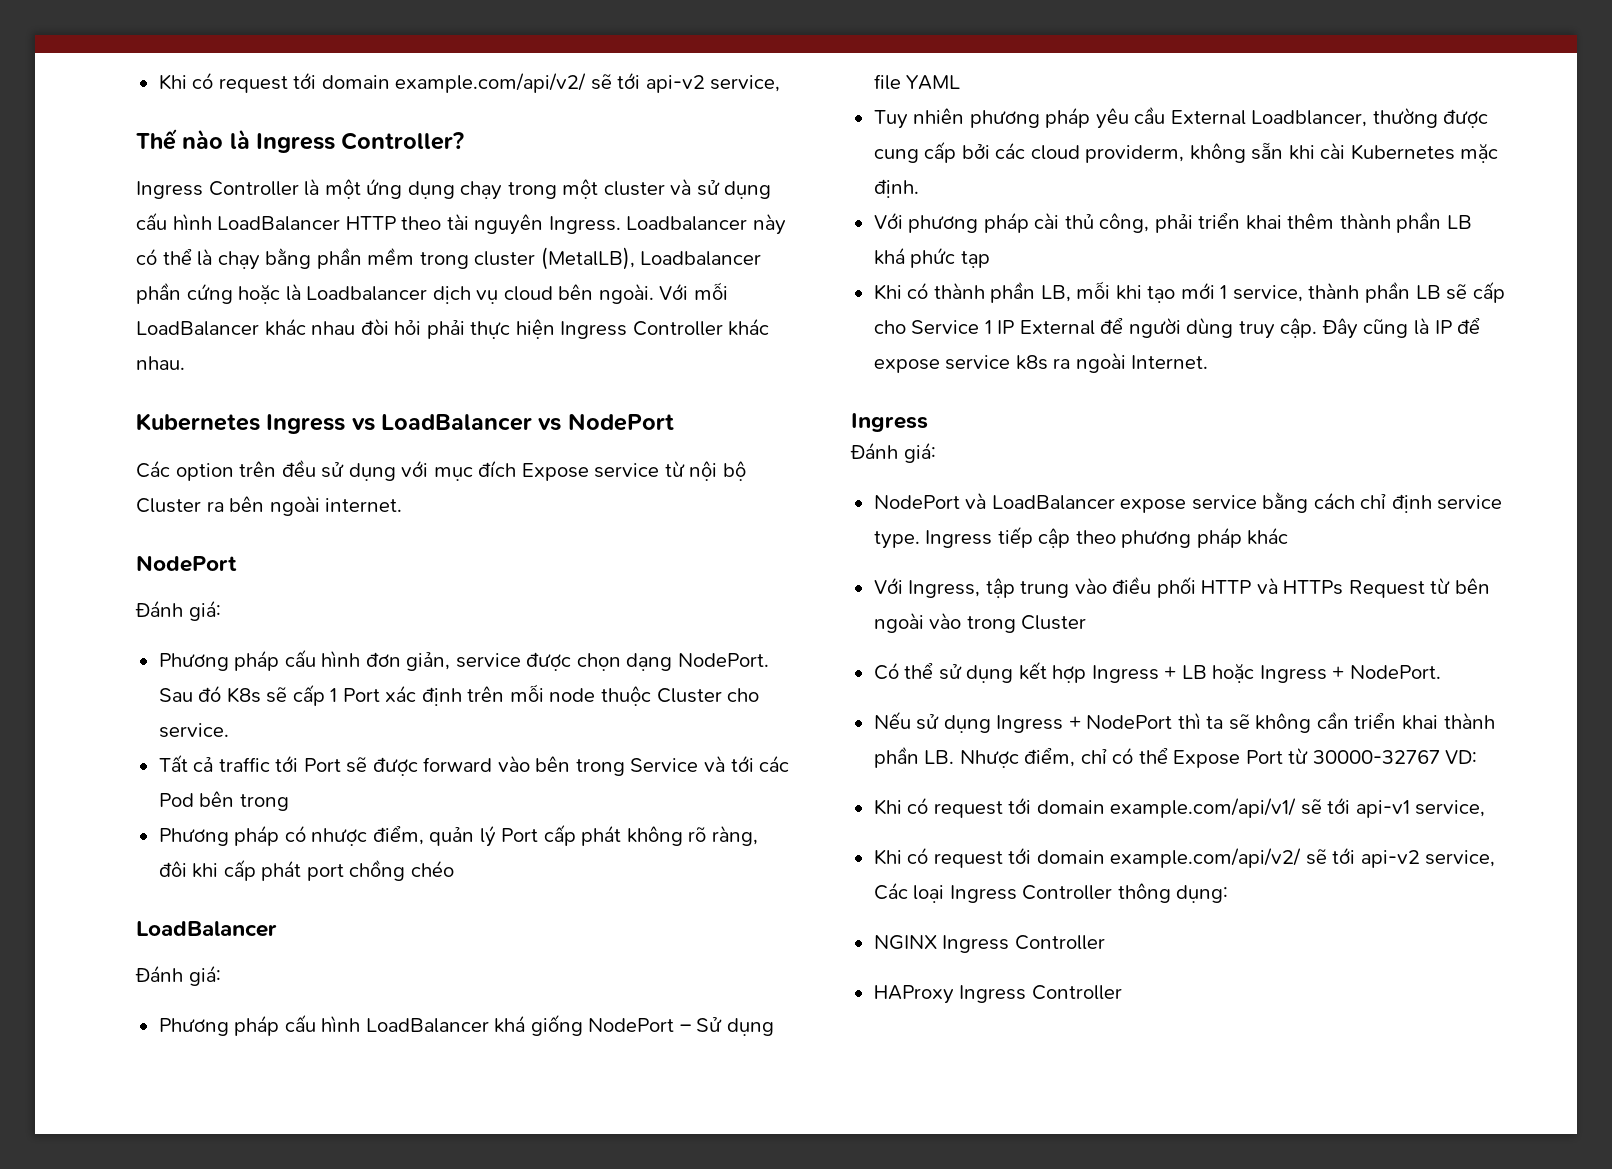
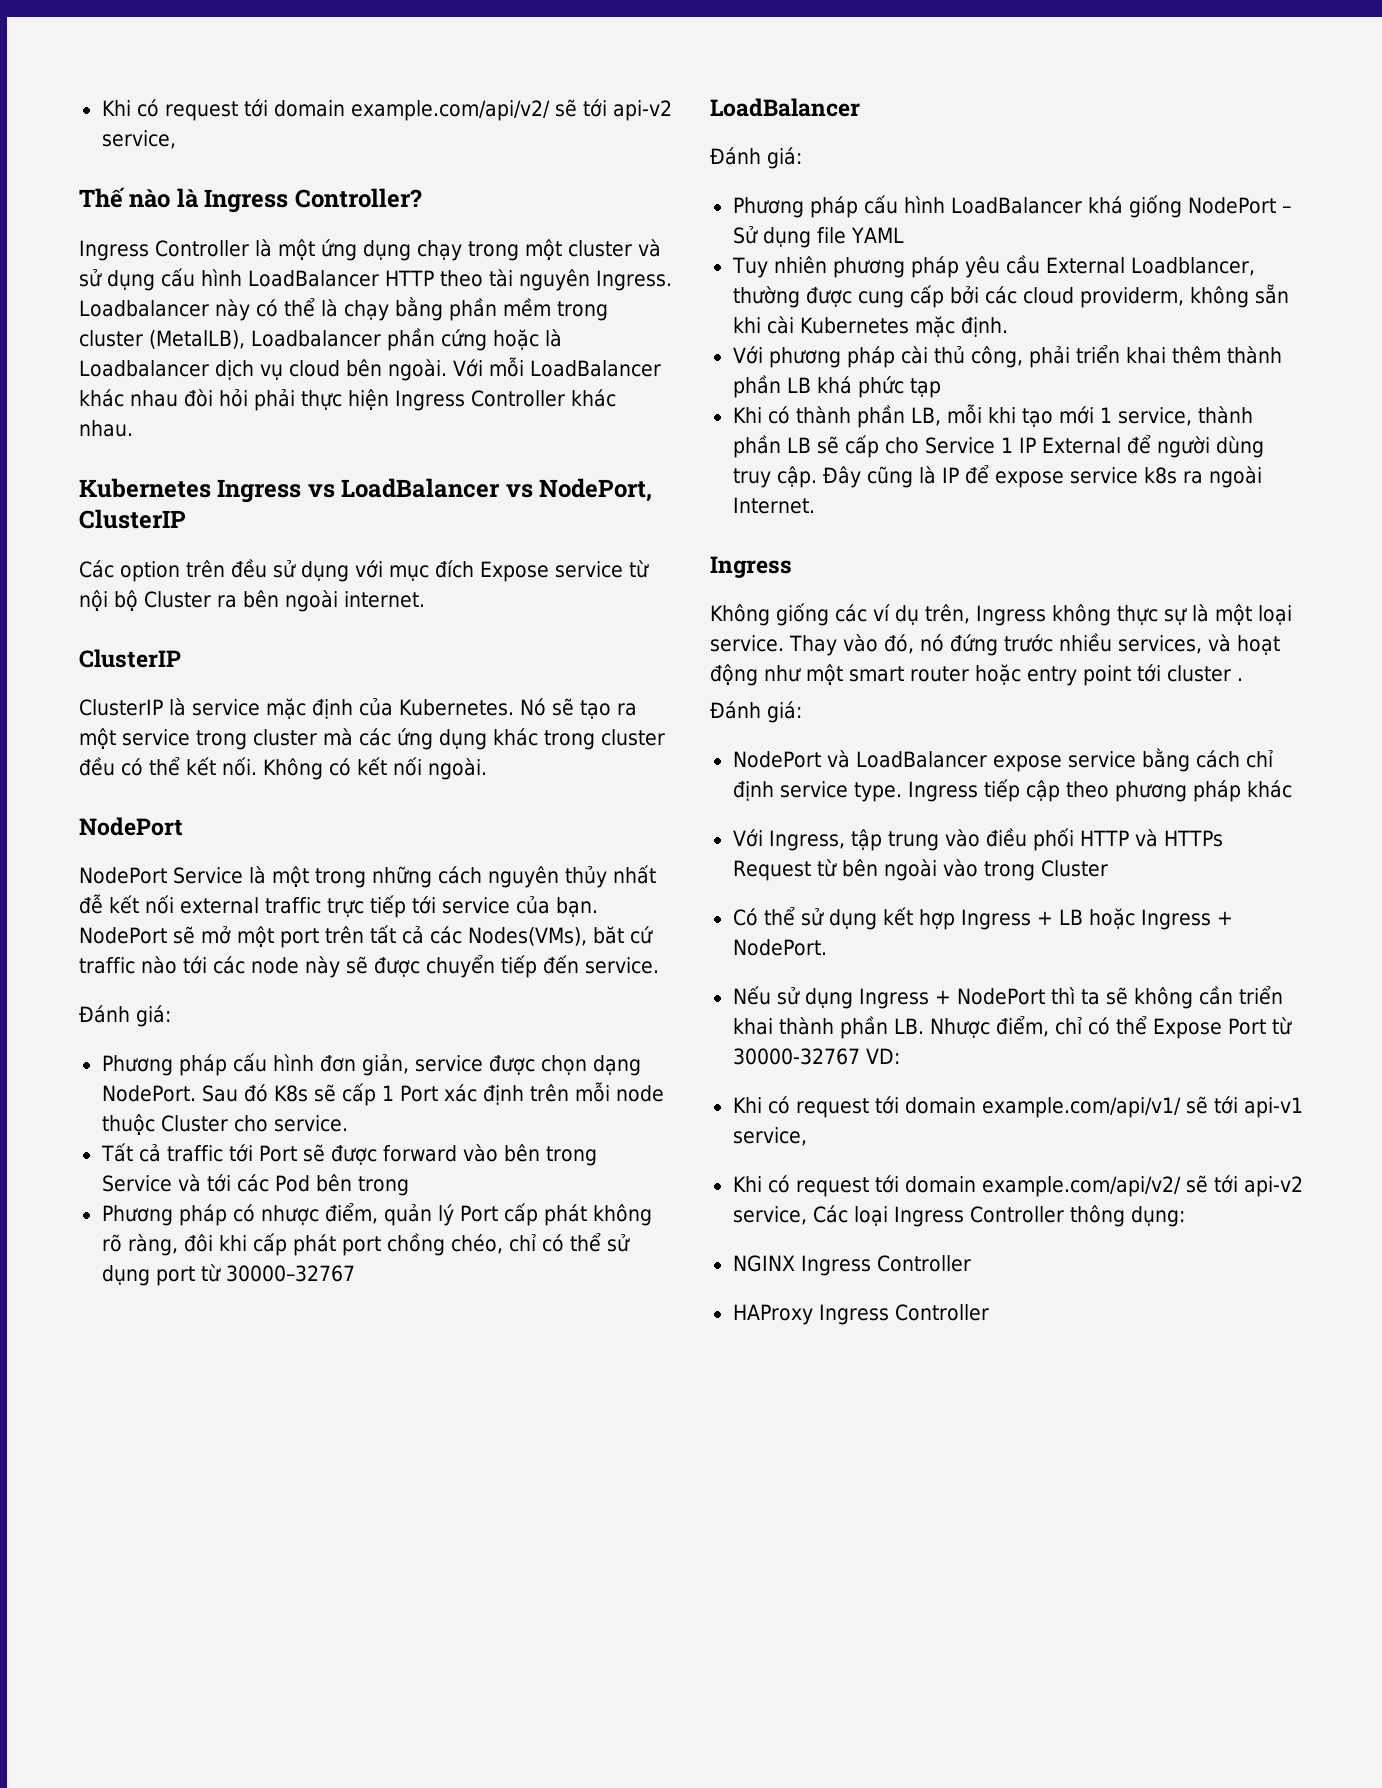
- Kubernetes Ingress vs LoadBalancer vs NodePort
+ Kubernetes Ingress vs LoadBalancer vs NodePort, ClusterIP
  Các option trên đều sử dụng với mục đích Expose service từ nội bộ Cluster ra bên ngoài internet.
+ ClusterIP
+ ClusterIP là service mặc định của Kubernetes. Nó sẽ tạo ra một service trong cluster mà các ứng dụng khác trong cluster đều có thể kết nối. Không có kết nối ngoài.
  NodePort
+ NodePort Service là một trong những cách nguyên thủy nhất đễ kết nối external traffic trực tiếp tới service của bạn. NodePort sẽ mở một port trên tất cả các Nodes(VMs), băt cứ traffic nào tới các node này sẽ được chuyển tiếp đến service.
- Phương pháp có nhược điểm, quản lý Port cấp phát không rõ ràng, đôi khi cấp phát port chồng chéo
+ Phương pháp có nhược điểm, quản lý Port cấp phát không rõ ràng, đôi khi cấp phát port chồng chéo, chỉ có thể sử dụng port từ 30000–32767
+ Không giống các ví dụ trên, Ingress không thực sự là một loại service. Thay vào đó, nó đứng trước nhiều services, và hoạt động như một smart router hoặc entry point tới cluster .

